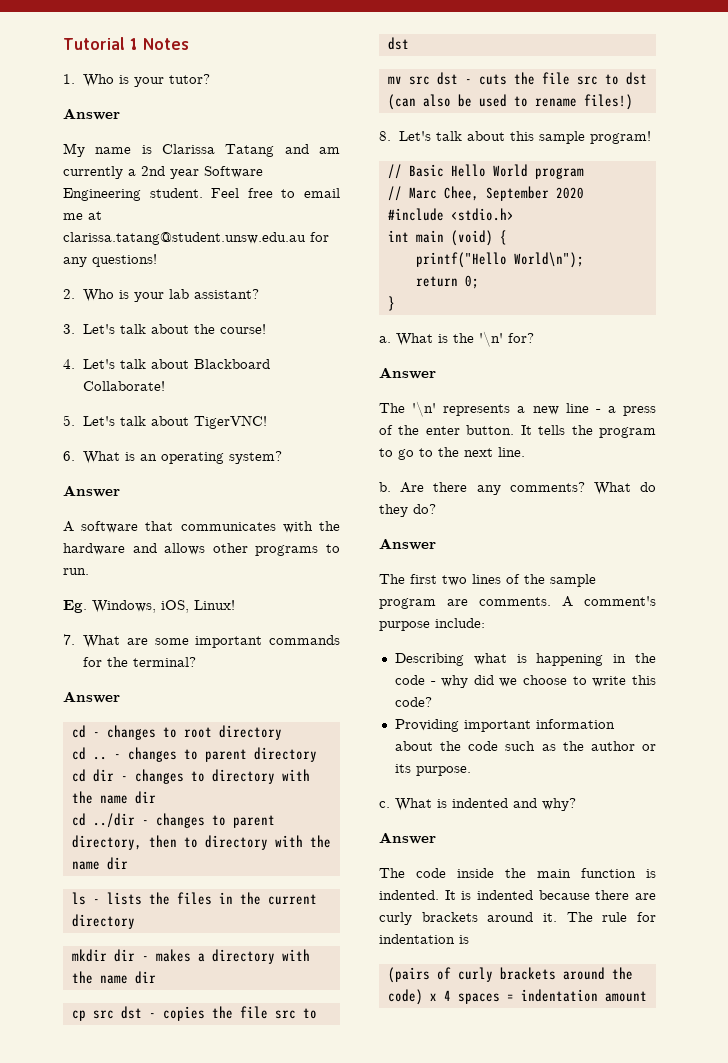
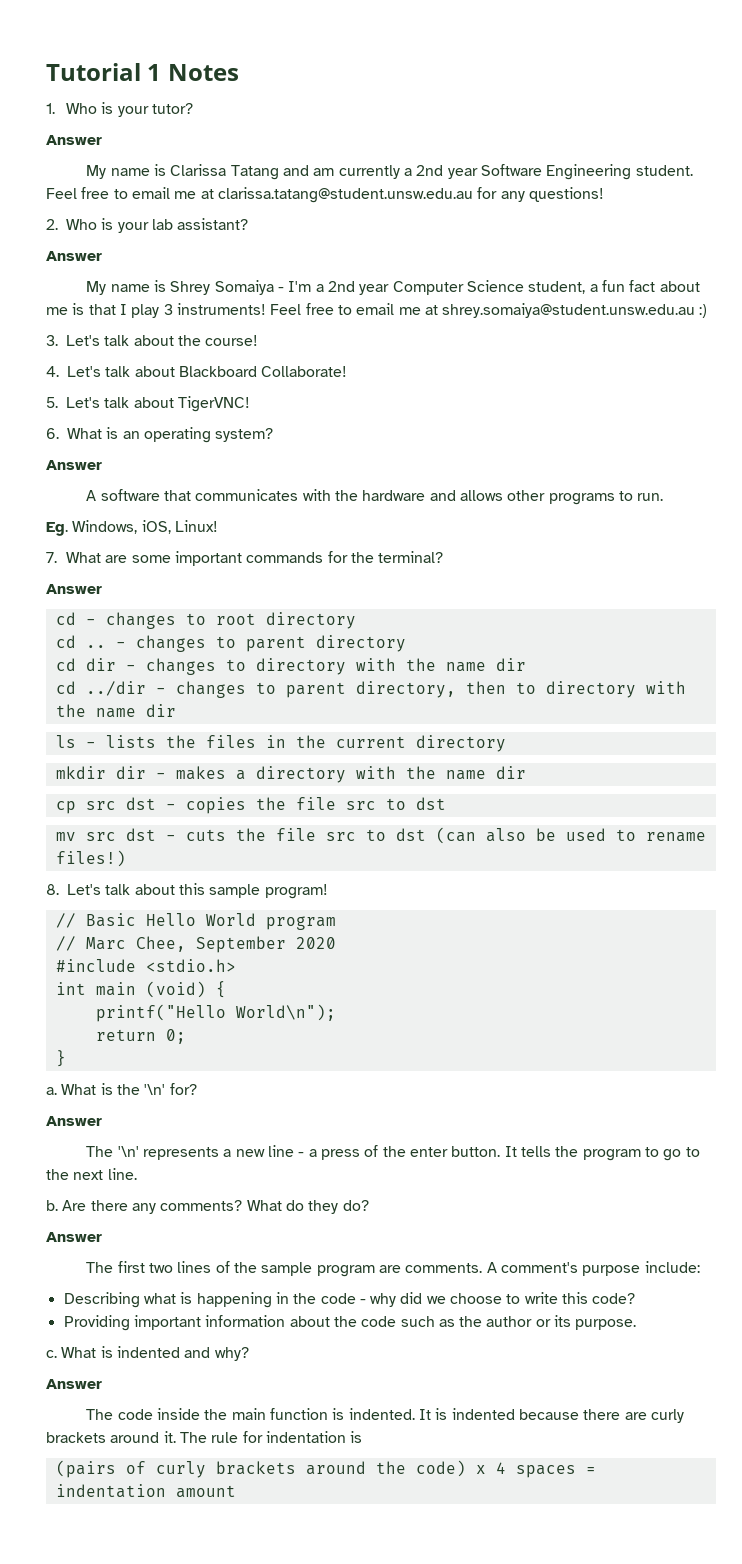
  2. Who is your lab assistant?
+ Answer
+ My name is Shrey Somaiya - I'm a 2nd year Computer Science student, a fun fact about me is that I play 3 instruments! Feel free to email me at shrey.somaiya@student.unsw.edu.au :)

